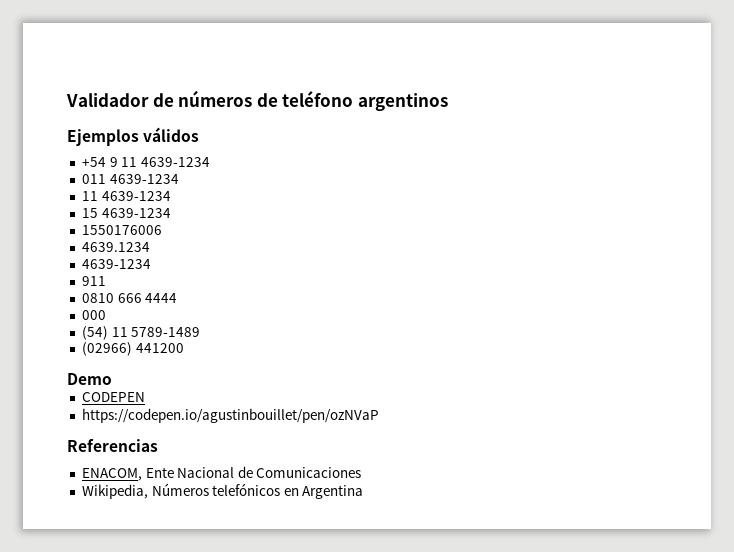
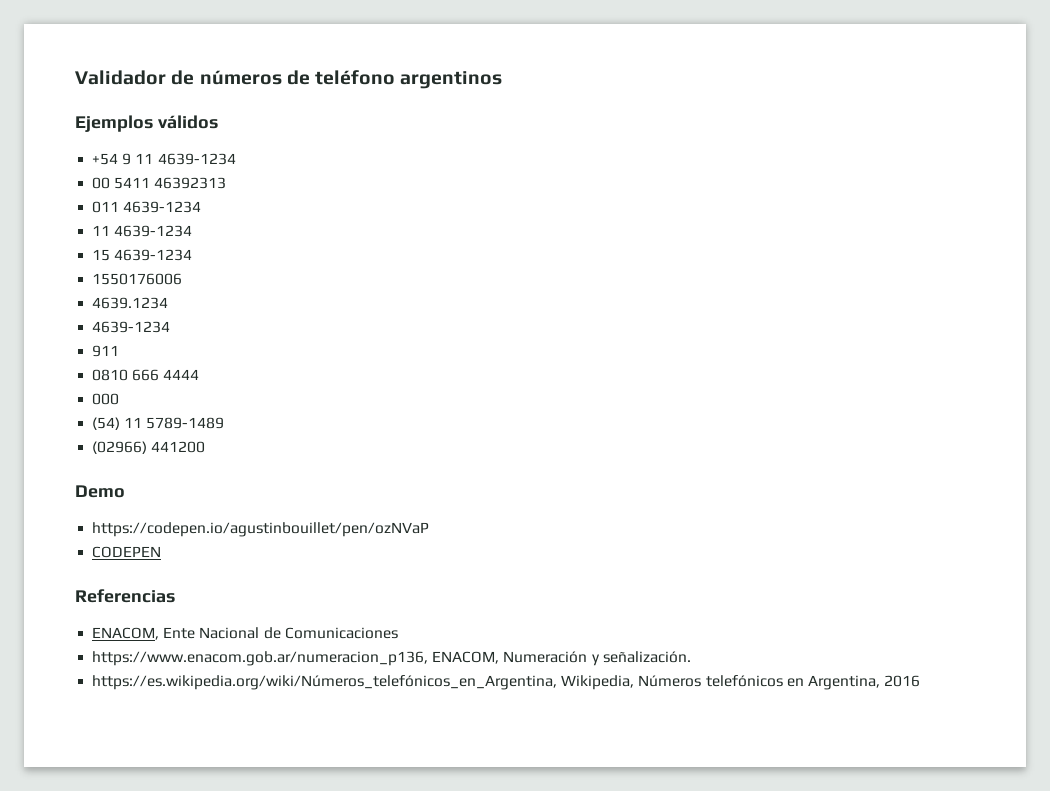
+ 00 5411 46392313
+ https://codepen.io/agustinbouillet/pen/ozNVaP
- https://codepen.io/agustinbouillet/pen/ozNVaP
- Wikipedia, Números telefónicos en Argentina
+ https://www.enacom.gob.ar/numeracion_p136, ENACOM, Numeración y señalización.
+ https://es.wikipedia.org/wiki/Números_telefónicos_en_Argentina, Wikipedia, Números telefónicos en Argentina, 2016

